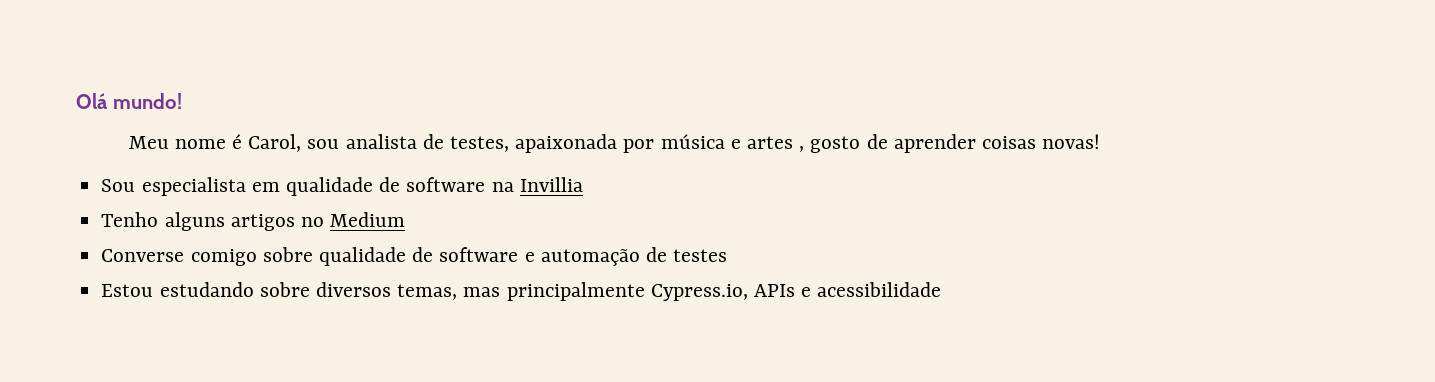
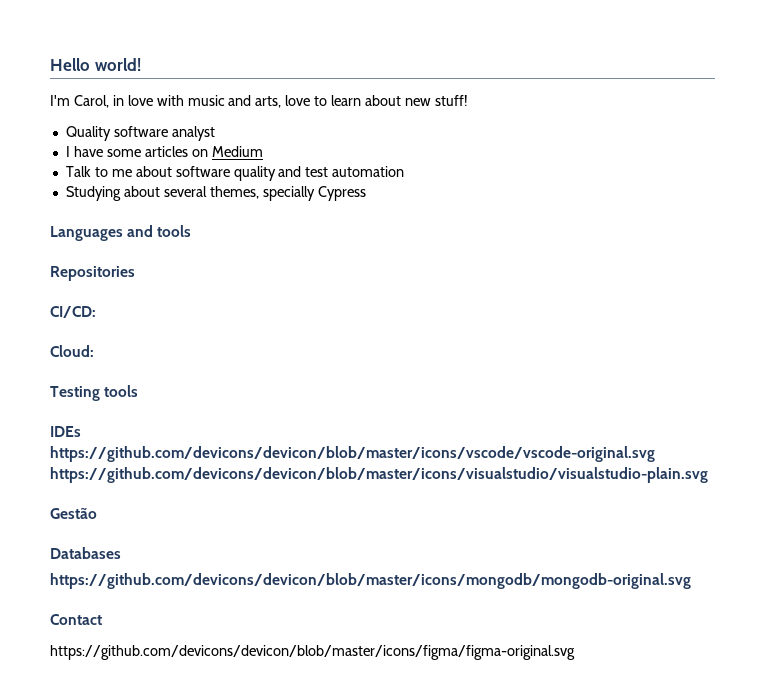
- Olá mundo!
- Meu nome é Carol, sou analista de testes, apaixonada por música e artes , gosto de aprender coisas novas!
- Sou especialista em qualidade de software na Invillia
- Tenho alguns artigos no Medium
- Converse comigo sobre qualidade de software e automação de testes
- Estou estudando sobre diversos temas, mas principalmente Cypress.io, APIs e acessibilidade
+ Hello world!
+ I'm Carol, in love with music and arts, love to learn about new stuff!
+ Quality software analyst
+ I have some articles on Medium
+ Talk to me about software quality and test automation
+ Studying about several themes, specially Cypress
+ Languages and tools
+ Repositories
+ CI/CD:
+ Cloud:
+ Testing tools
+ IDEs
+ https://github.com/devicons/devicon/blob/master/icons/vscode/vscode-original.svg https://github.com/devicons/devicon/blob/master/icons/visualstudio/visualstudio-plain.svg
+ Gestão
+ Databases
+ https://github.com/devicons/devicon/blob/master/icons/mongodb/mongodb-original.svg
+ Contact
+ https://github.com/devicons/devicon/blob/master/icons/figma/figma-original.svg

